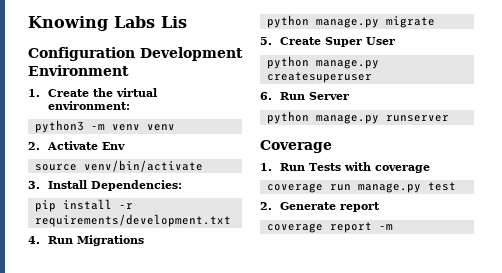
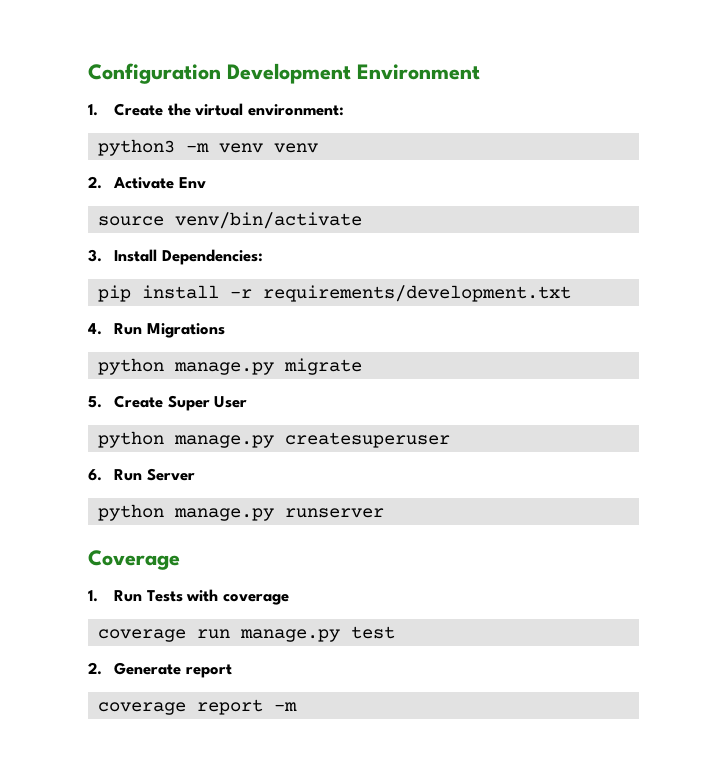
- Knowing Labs Lis

